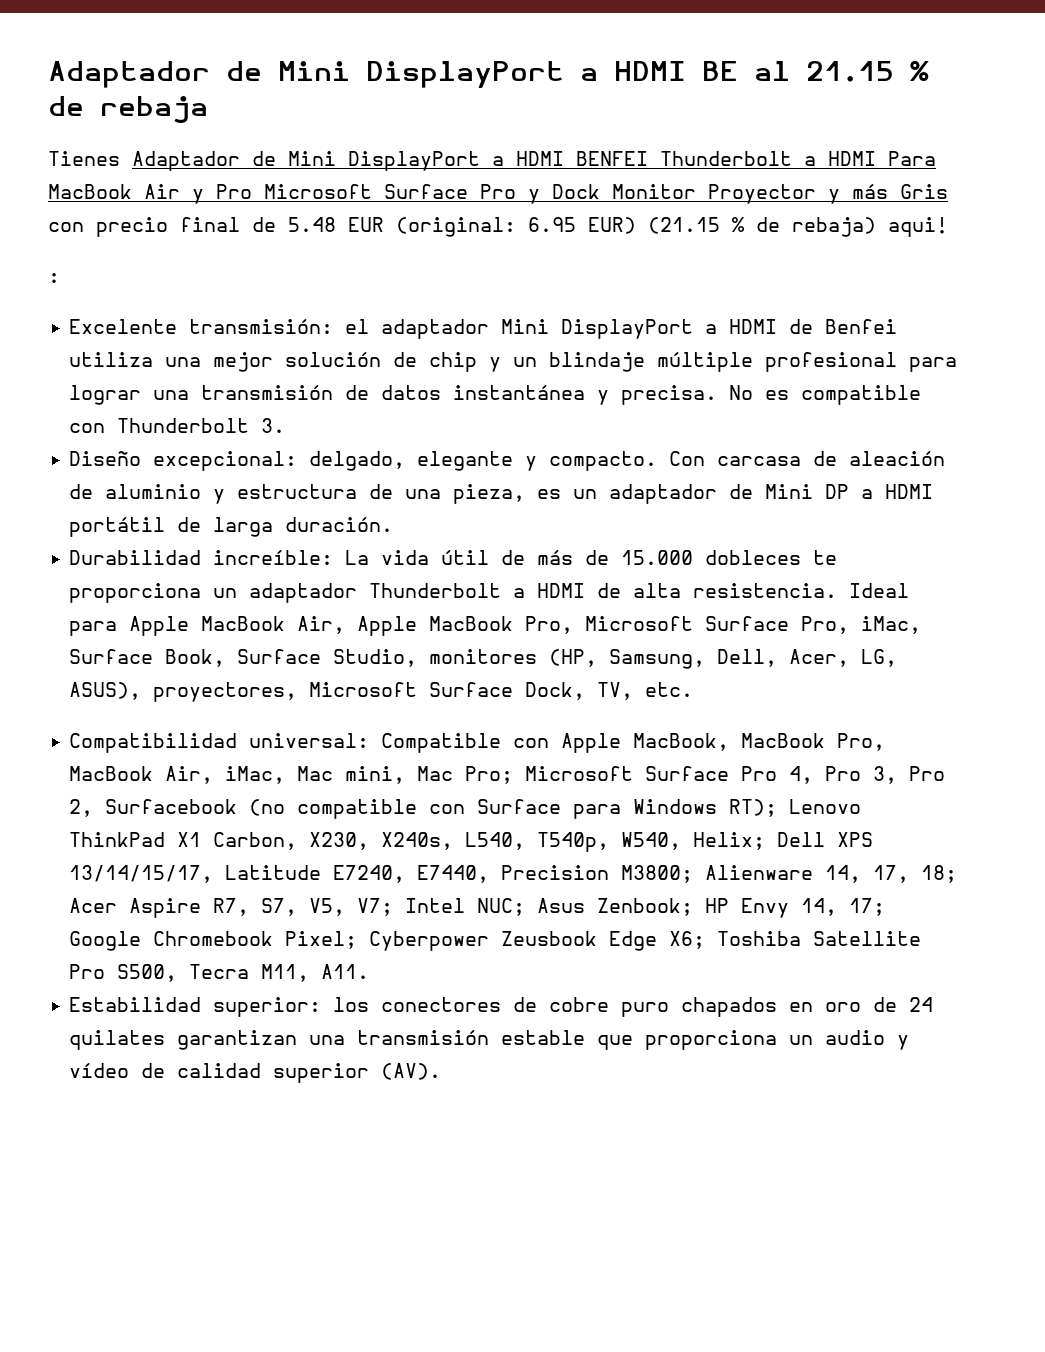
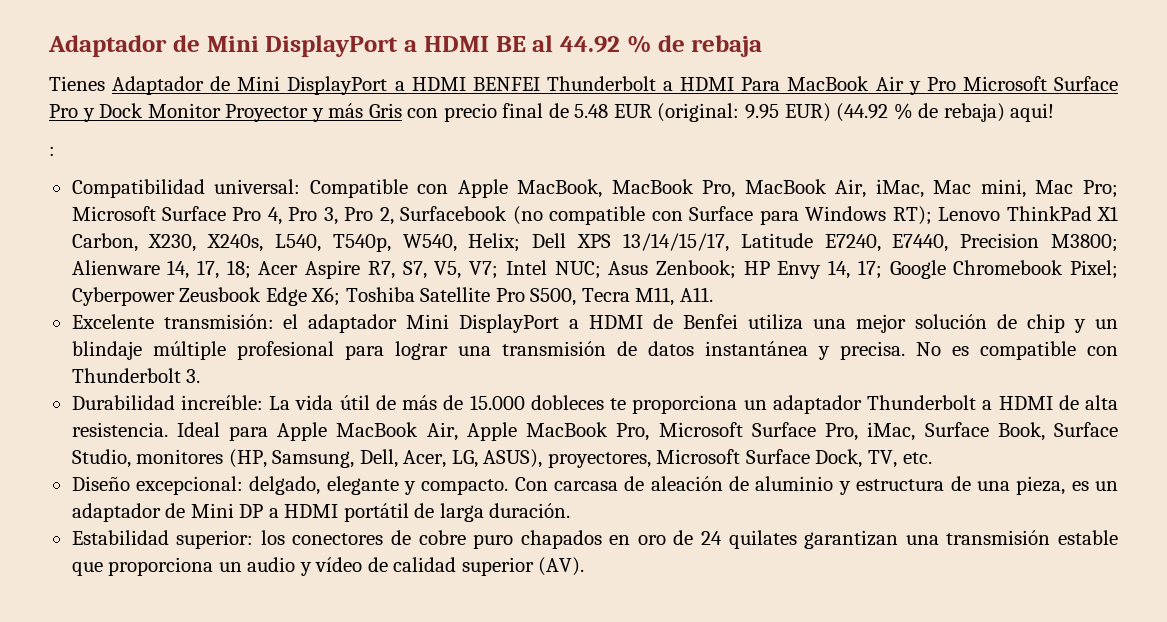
- Adaptador de Mini DisplayPort a HDMI BE al 21.15 % de rebaja
+ Adaptador de Mini DisplayPort a HDMI BE al 44.92 % de rebaja
- Tienes Adaptador de Mini DisplayPort a HDMI BENFEI Thunderbolt a HDMI Para MacBook Air y Pro Microsoft Surface Pro y Dock Monitor Proyector y más Gris con precio final de 5.48 EUR (original: 6.95 EUR) (21.15 % de rebaja) aqui!
+ Tienes Adaptador de Mini DisplayPort a HDMI BENFEI Thunderbolt a HDMI Para MacBook Air y Pro Microsoft Surface Pro y Dock Monitor Proyector y más Gris con precio final de 5.48 EUR (original: 9.95 EUR) (44.92 % de rebaja) aqui!
- Excelente transmisión: el adaptador Mini DisplayPort a HDMI de Benfei utiliza una mejor solución de chip y un blindaje múltiple profesional para lograr una transmisión de datos instantánea y precisa. No es compatible con Thunderbolt 3.
- Diseño excepcional: delgado, elegante y compacto. Con carcasa de aleación de aluminio y estructura de una pieza, es un adaptador de Mini DP a HDMI portátil de larga duración.
- Durabilidad increíble: La vida útil de más de 15.000 dobleces te proporciona un adaptador Thunderbolt a HDMI de alta resistencia. Ideal para Apple MacBook Air, Apple MacBook Pro, Microsoft Surface Pro, iMac, Surface Book, Surface Studio, monitores (HP, Samsung, Dell, Acer, LG, ASUS), proyectores, Microsoft Surface Dock, TV, etc.
+ Excelente transmisión: el adaptador Mini DisplayPort a HDMI de Benfei utiliza una mejor solución de chip y un blindaje múltiple profesional para lograr una transmisión de datos instantánea y precisa. No es compatible con Thunderbolt 3.
+ Durabilidad increíble: La vida útil de más de 15.000 dobleces te proporciona un adaptador Thunderbolt a HDMI de alta resistencia. Ideal para Apple MacBook Air, Apple MacBook Pro, Microsoft Surface Pro, iMac, Surface Book, Surface Studio, monitores (HP, Samsung, Dell, Acer, LG, ASUS), proyectores, Microsoft Surface Dock, TV, etc.
+ Diseño excepcional: delgado, elegante y compacto. Con carcasa de aleación de aluminio y estructura de una pieza, es un adaptador de Mini DP a HDMI portátil de larga duración.

